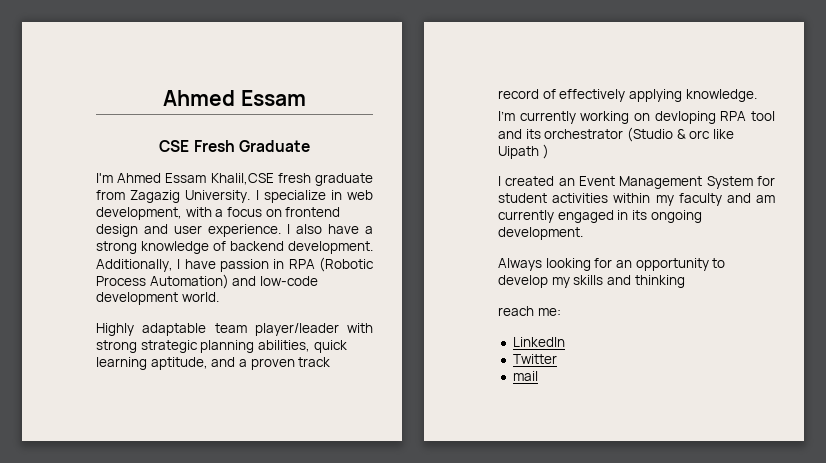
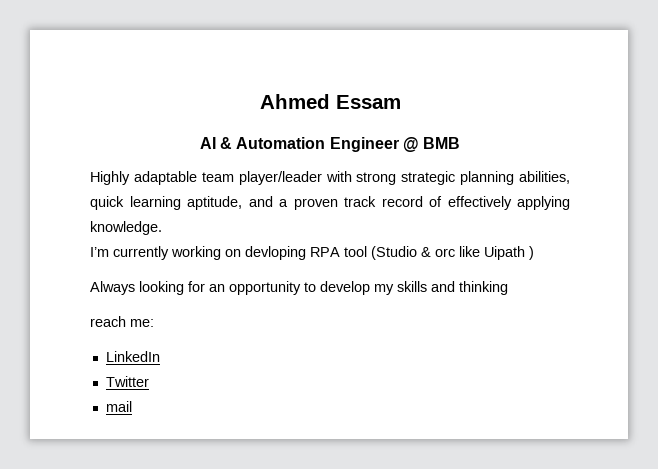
- CSE Fresh Graduate
- I'm Ahmed Essam Khalil,CSE fresh graduate from Zagazig University. I specialize in web development, with a focus on frontend design and user experience. I also have a strong knowledge of backend development. Additionally, I have passion in RPA (Robotic Process Automation) and low-code development world.
+ AI & Automation Engineer @ BMB
- I’m currently working on devloping RPA tool and its orchestrator (Studio & orc like Uipath )
+ I’m currently working on devloping RPA tool (Studio & orc like Uipath )
- I created an Event Management System for student activities within my faculty and am currently engaged in its ongoing development.

